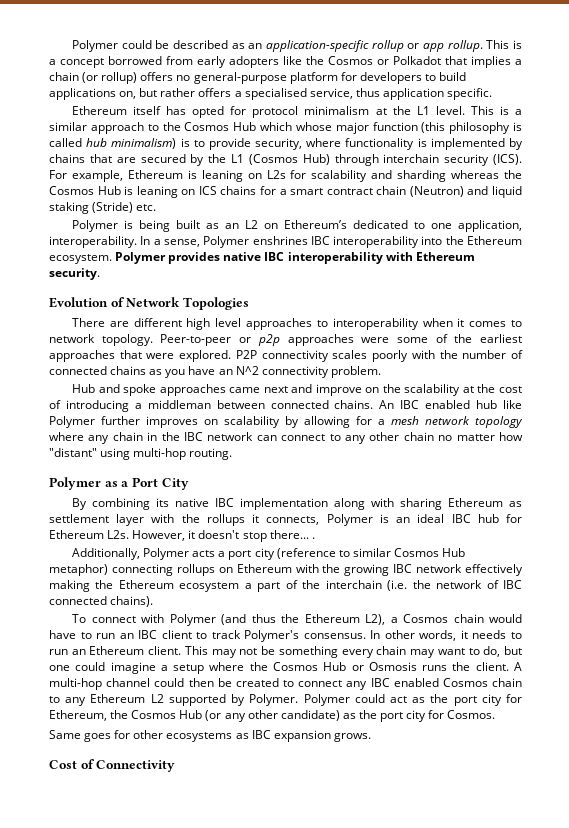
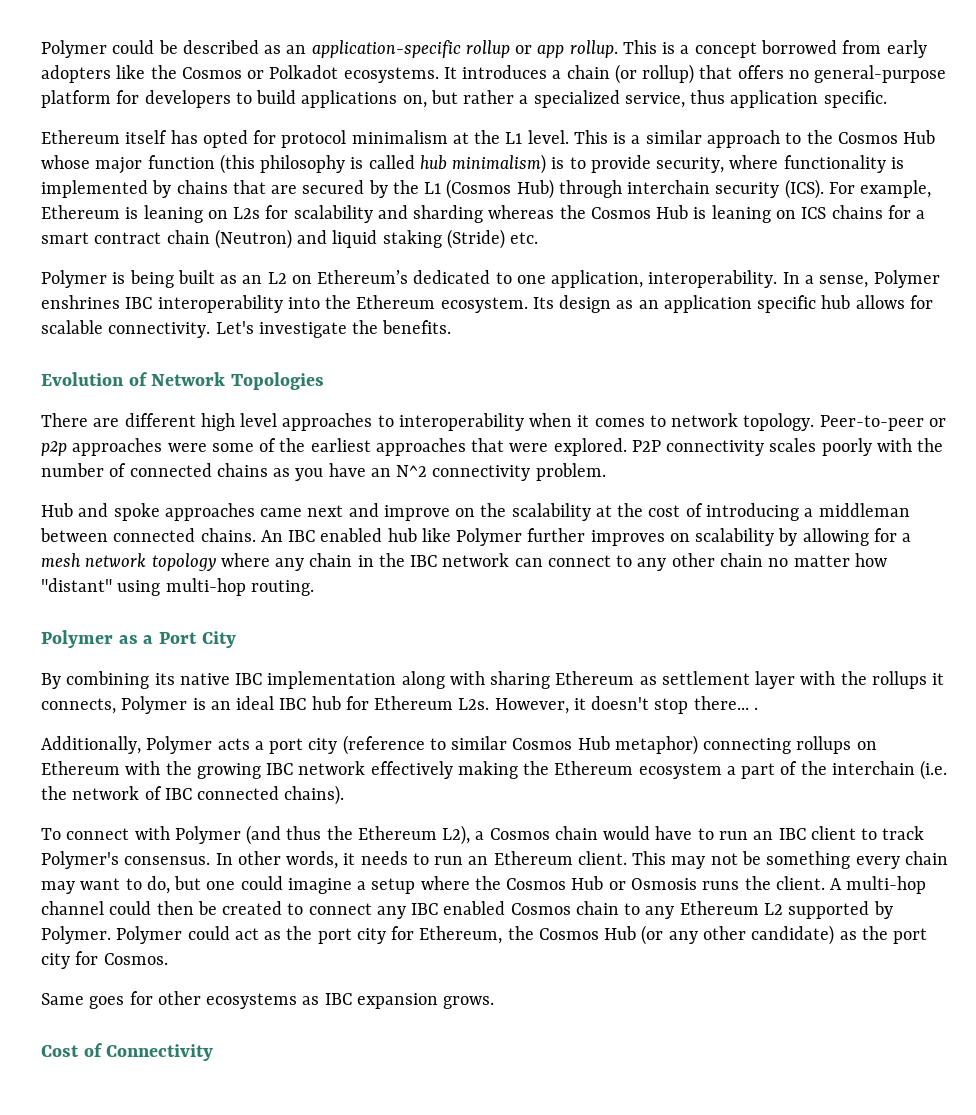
- This is a concept borrowed from early adopters like the Cosmos or Polkadot that implies a chain (or rollup) offers no general-purpose platform for developers to build applications on, but rather offers a specialised service, thus application specific.
+ This is a concept borrowed from early adopters like the Cosmos or Polkadot ecosystems. It introduces a chain (or rollup) that offers no general-purpose platform for developers to build applications on, but rather a specialized service, thus application specific.
- This is a similar approach to the Cosmos Hub which whose major function (this philosophy is called hub minimalism) is to provide security, where functionality is implemented by chains that are secured by the L1 (Cosmos Hub) through interchain security (ICS).
+ This is a similar approach to the Cosmos Hub whose major function (this philosophy is called hub minimalism) is to provide security, where functionality is implemented by chains that are secured by the L1 (Cosmos Hub) through interchain security (ICS).
- Polymer provides native IBC interoperability with Ethereum security.
+ Its design as an application specific hub allows for scalable connectivity. Let's investigate the benefits.

